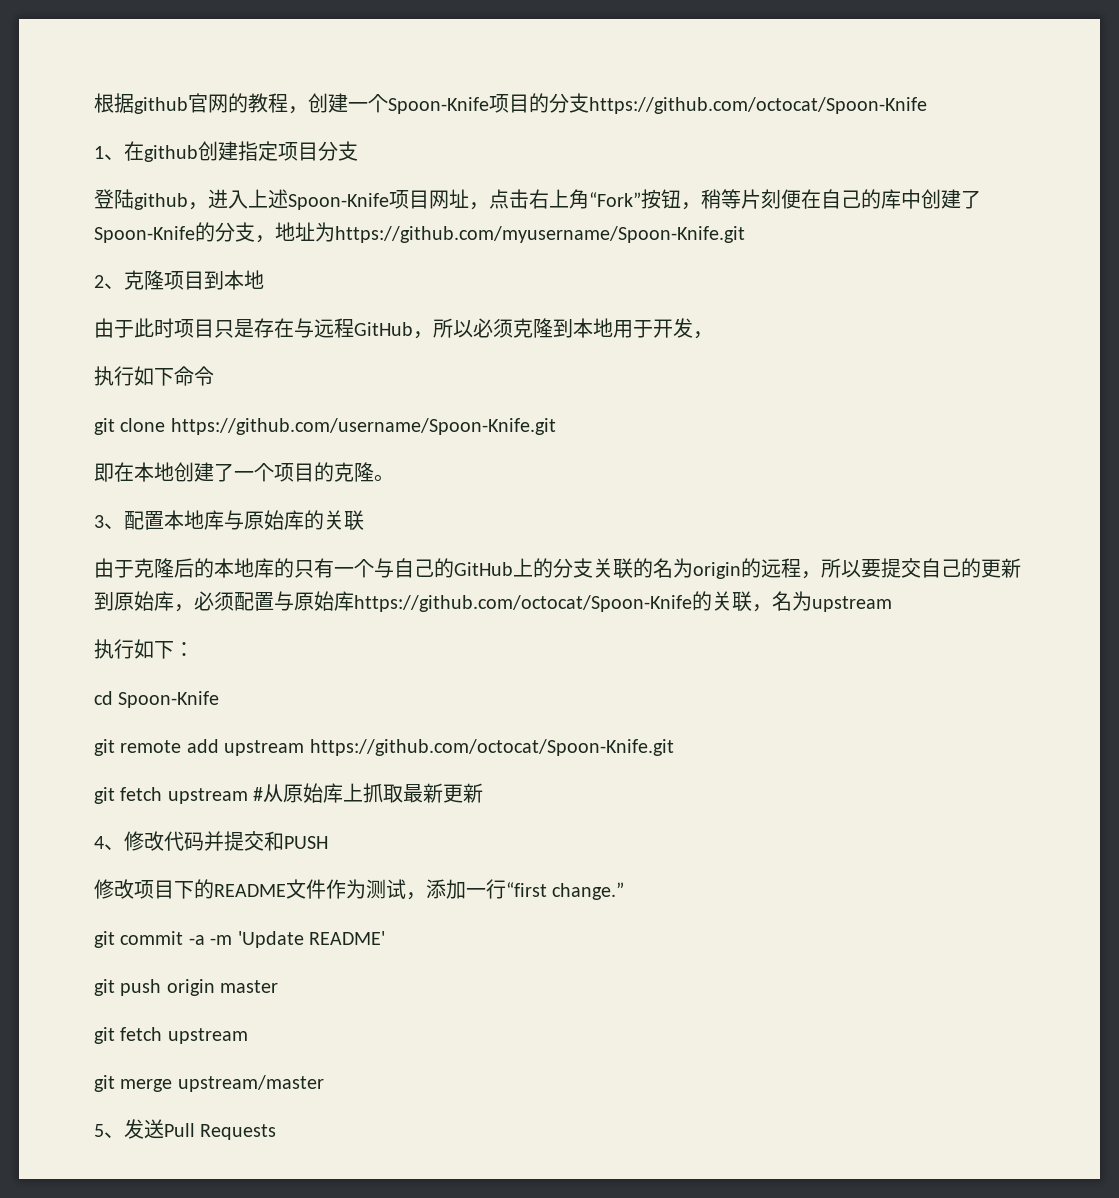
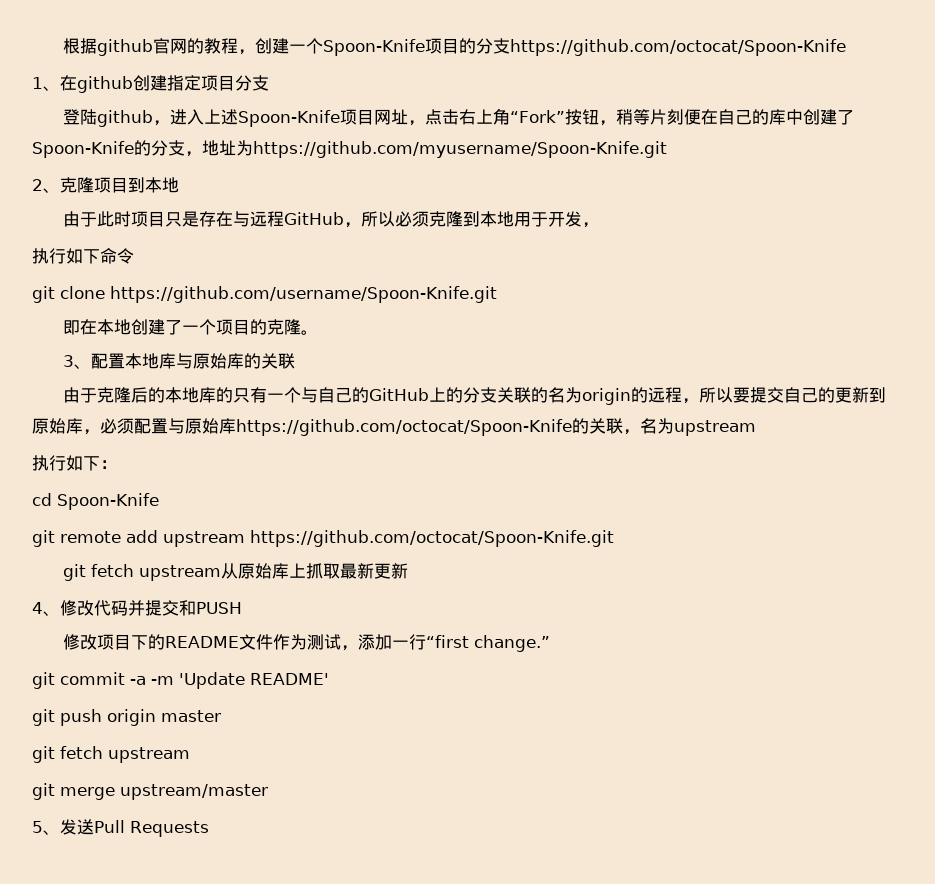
- git fetch upstream #从原始库上抓取最新更新
+ git fetch upstream从原始库上抓取最新更新

